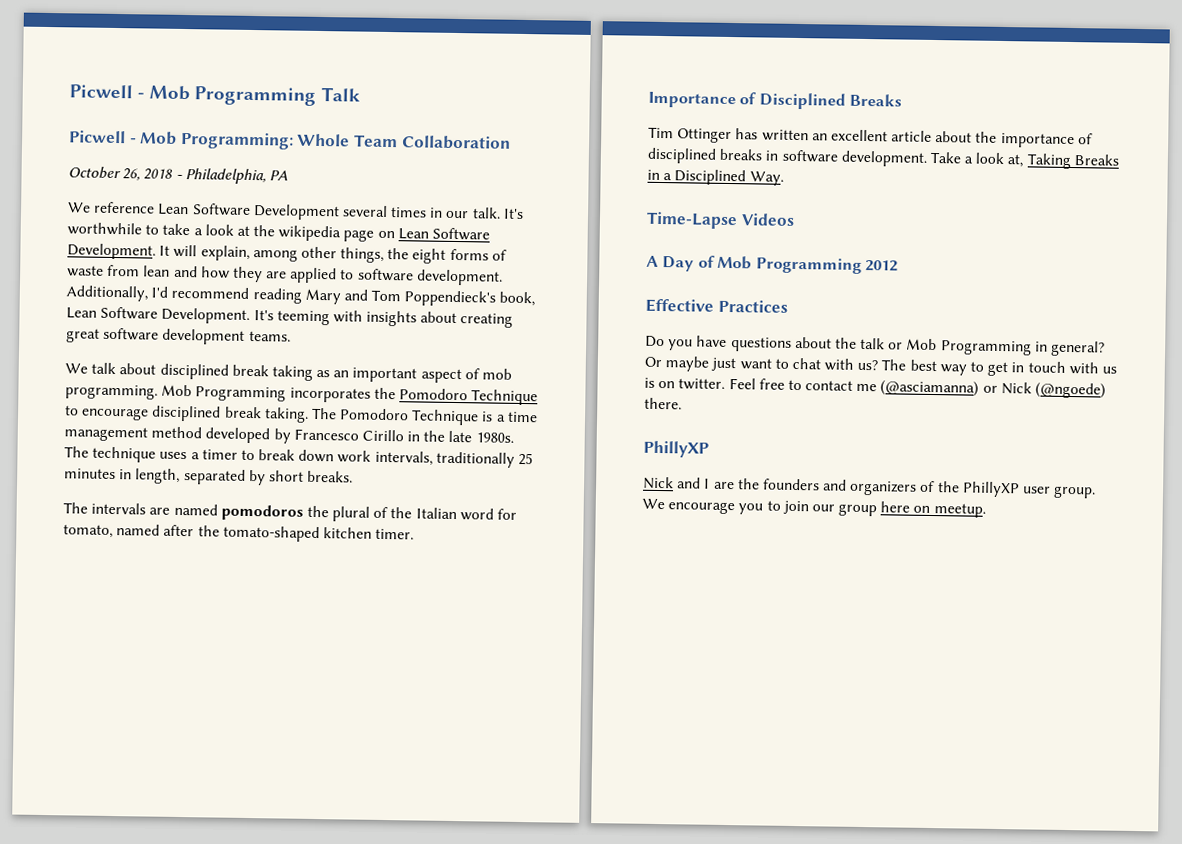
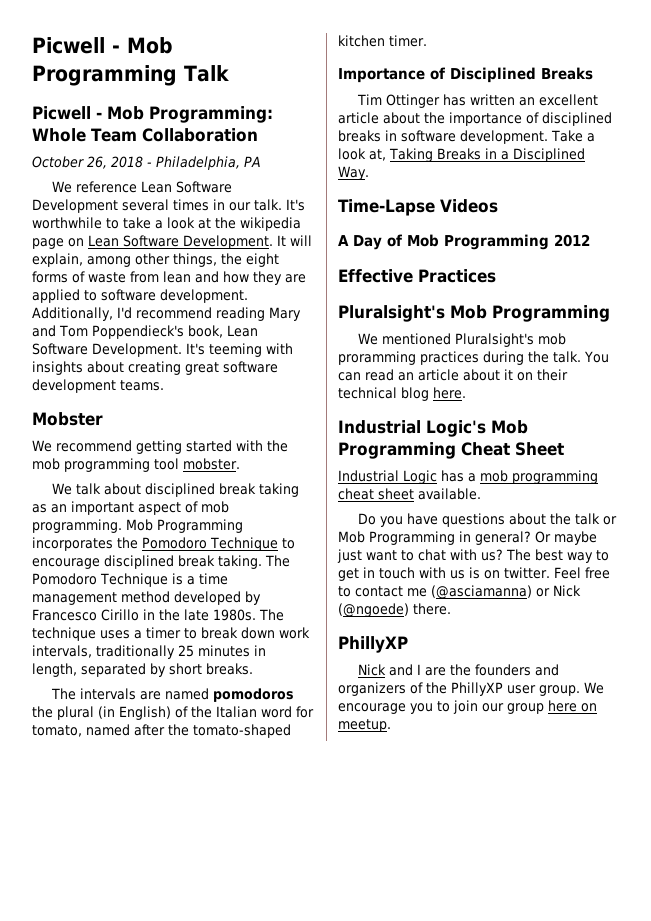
+ Mobster
+ We recommend getting started with the mob programming tool mobster.
- The intervals are named pomodoros the plural of the Italian word for tomato, named after the tomato-shaped kitchen timer.
+ The intervals are named pomodoros the plural (in English) of the Italian word for tomato, named after the tomato-shaped kitchen timer.
+ Pluralsight's Mob Programming
+ We mentioned Pluralsight's mob proramming practices during the talk. You can read an article about it on their technical blog here.
+ Industrial Logic's Mob Programming Cheat Sheet
+ Industrial Logic has a mob programming cheat sheet available.

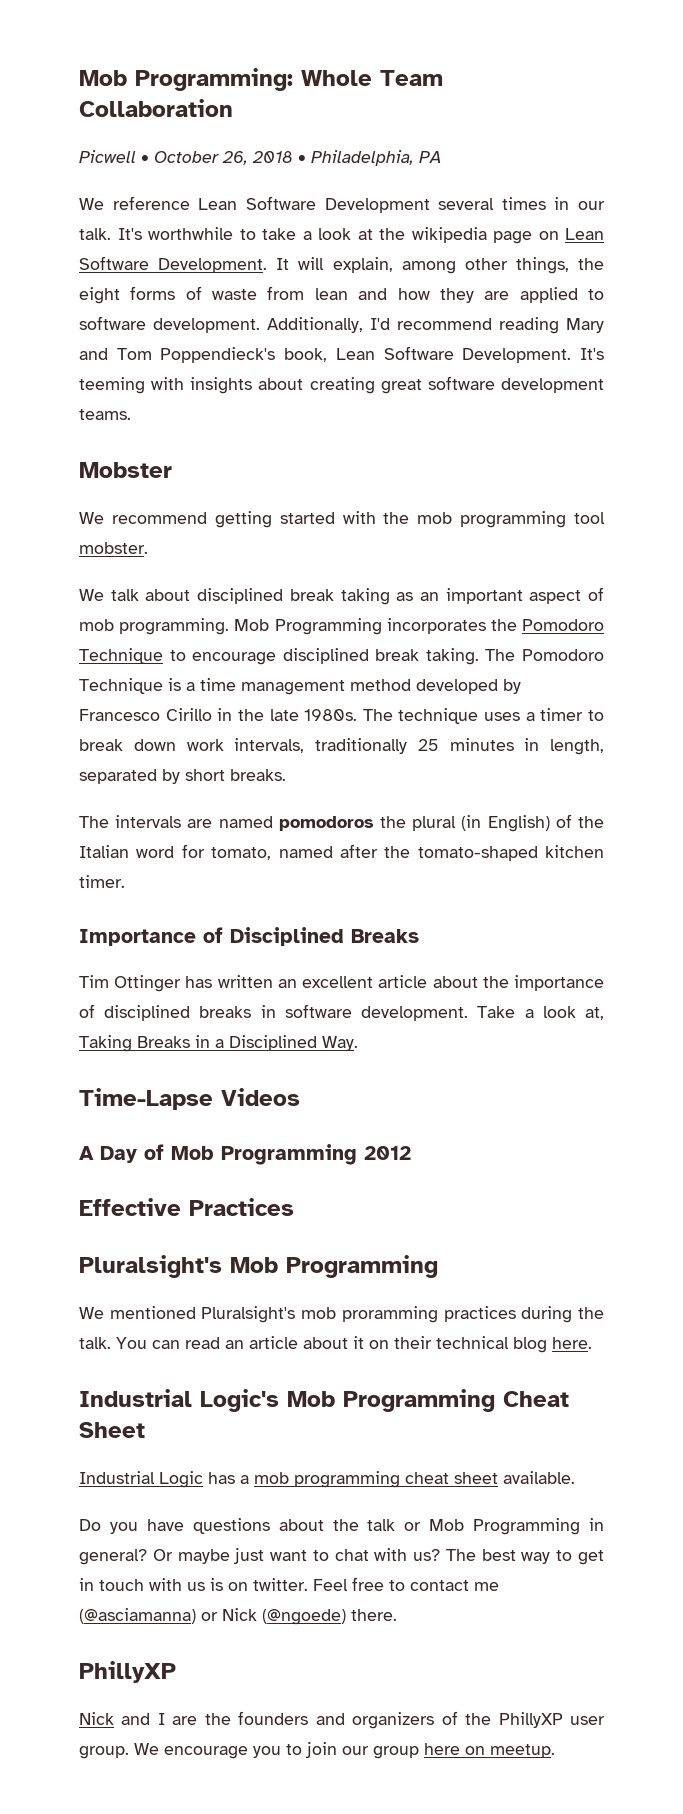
- Picwell - Mob Programming Talk
- Picwell - Mob Programming: Whole Team Collaboration
+ Mob Programming: Whole Team Collaboration
- October 26, 2018 - Philadelphia, PA
+ Picwell • October 26, 2018 • Philadelphia, PA

